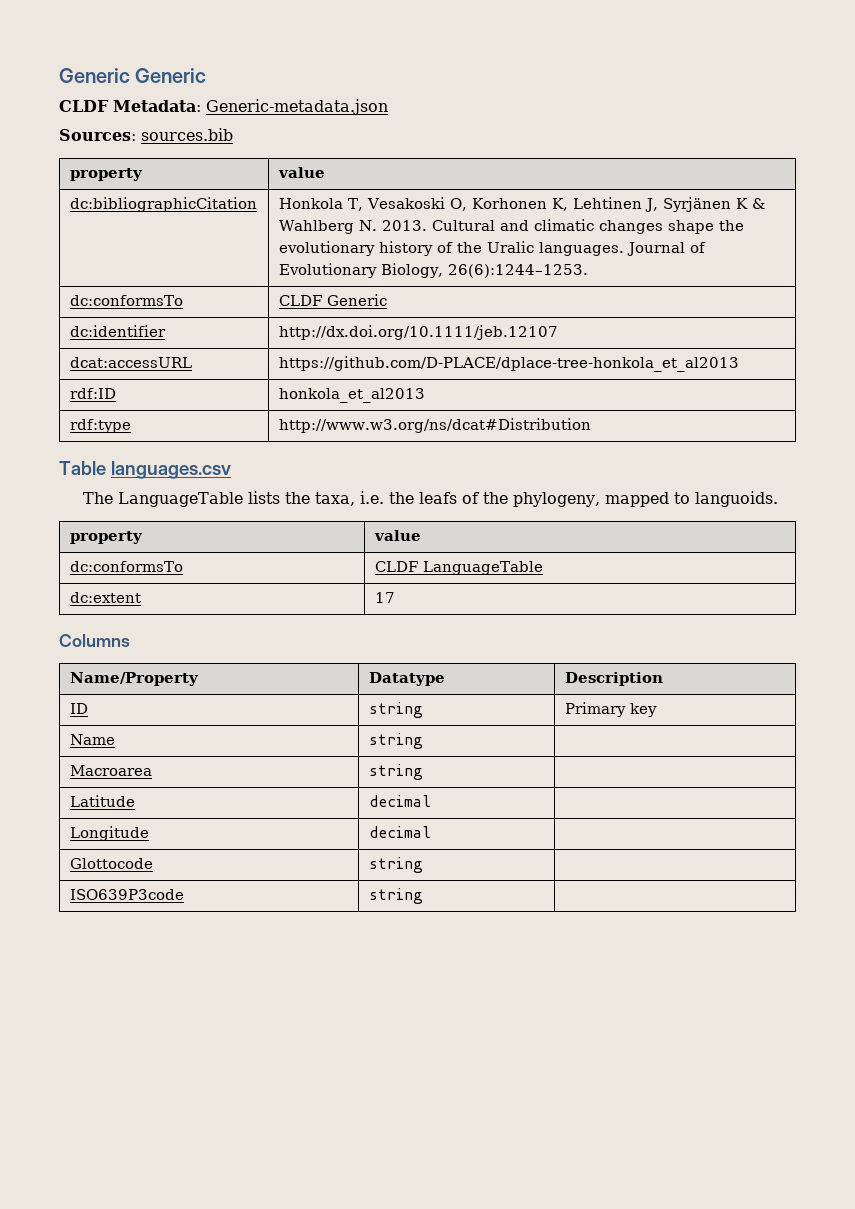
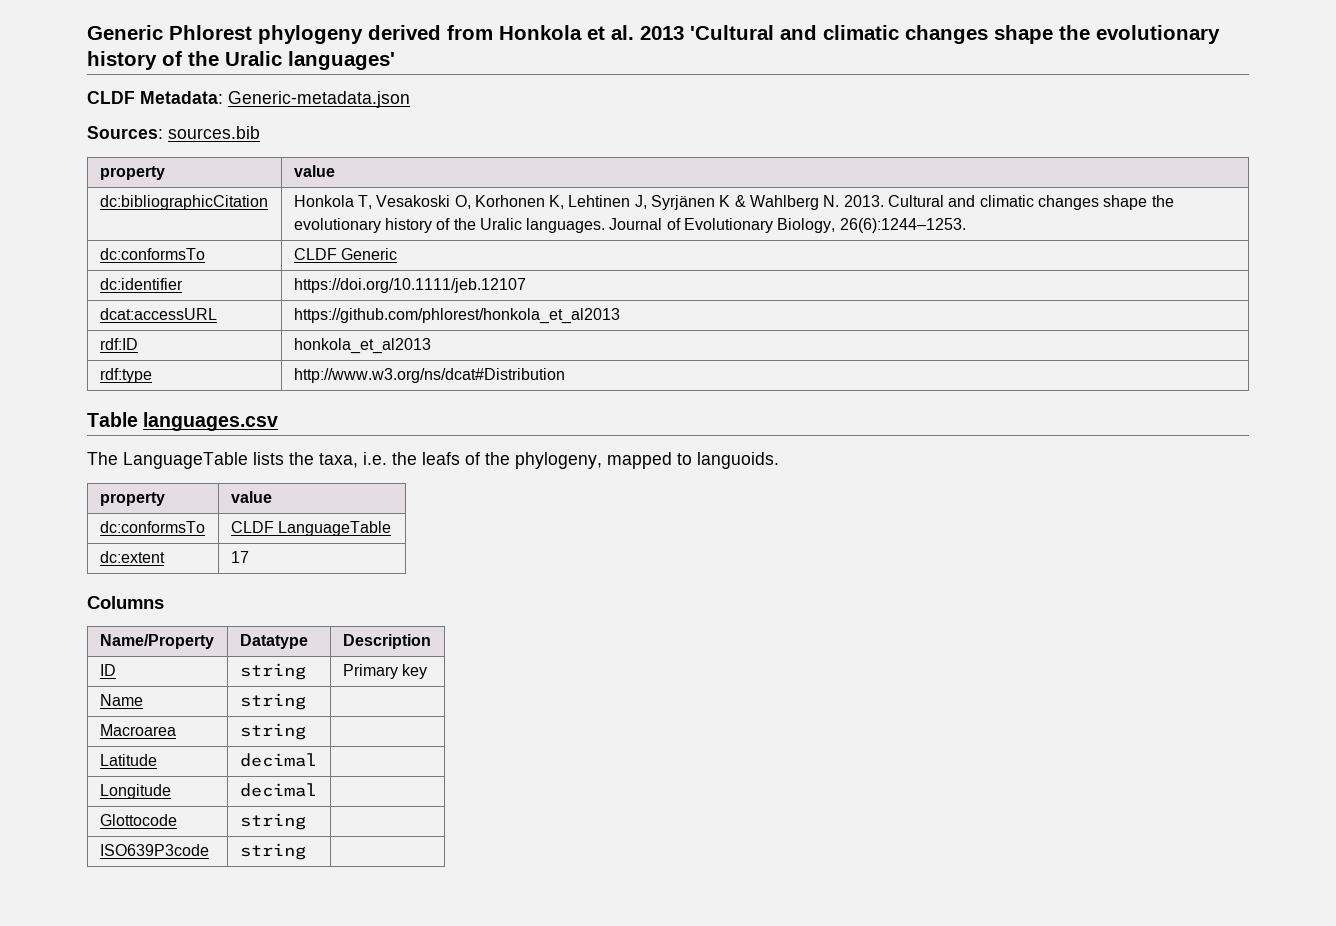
- Generic Generic
+ Generic Phlorest phylogeny derived from Honkola et al. 2013 'Cultural and climatic changes shape the evolutionary history of the Uralic languages'
- dc:identifier | http://dx.doi.org/10.1111/jeb.12107
+ dc:identifier | https://doi.org/10.1111/jeb.12107
- dcat:accessURL | https://github.com/D-PLACE/dplace-tree-honkola_et_al2013
+ dcat:accessURL | https://github.com/phlorest/honkola_et_al2013

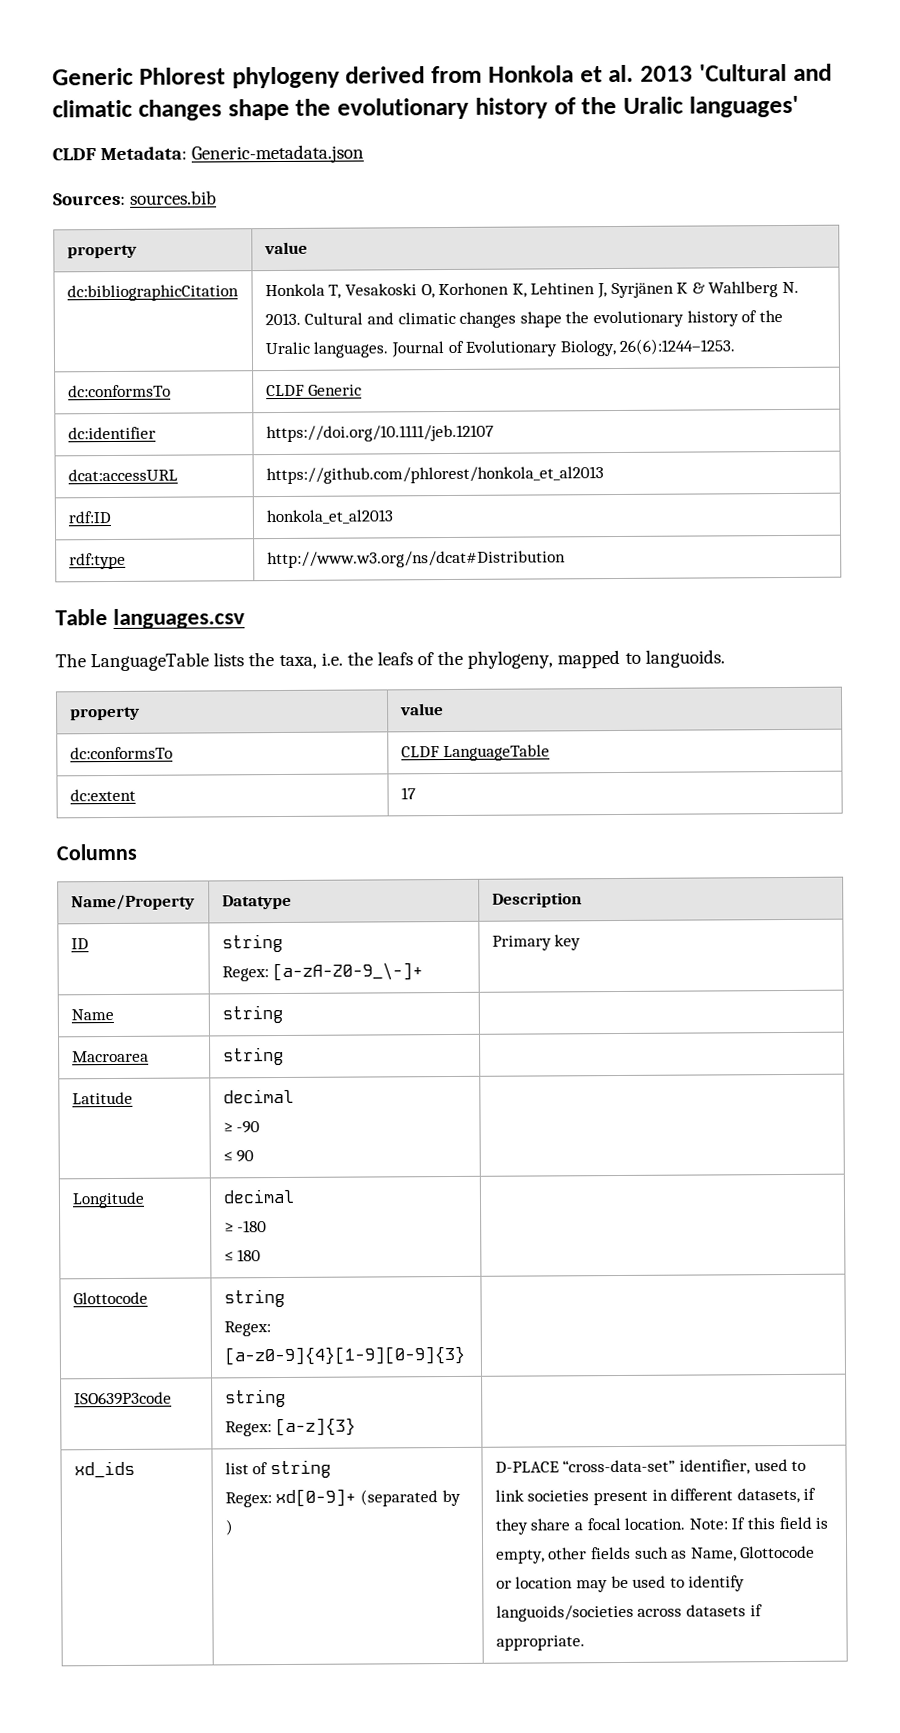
- ID | string | Primary key
+ ID | string
+ Regex: [a-zA-Z0-9_\-]+ | Primary key
- Latitude | decimal |
- Longitude | decimal |
+ Latitude | decimal
+ ≥ -90
+ ≤ 90 |
+ Longitude | decimal
+ ≥ -180
+ ≤ 180 |
- Glottocode | string |
+ Glottocode | string
+ Regex: [a-z0-9]{4}[1-9][0-9]{3} |
- ISO639P3code | string |
+ ISO639P3code | string
+ Regex: [a-z]{3} |
+ xd_ids | list of string
+ Regex: xd[0-9]+ (separated by ) | D-PLACE “cross-data-set” identifier, used to link societies present in different datasets, if they share a focal location. Note: If this field is empty, other fields such as Name, Glottocode or location may be used to identify languoids/societies across datasets if appropriate.

